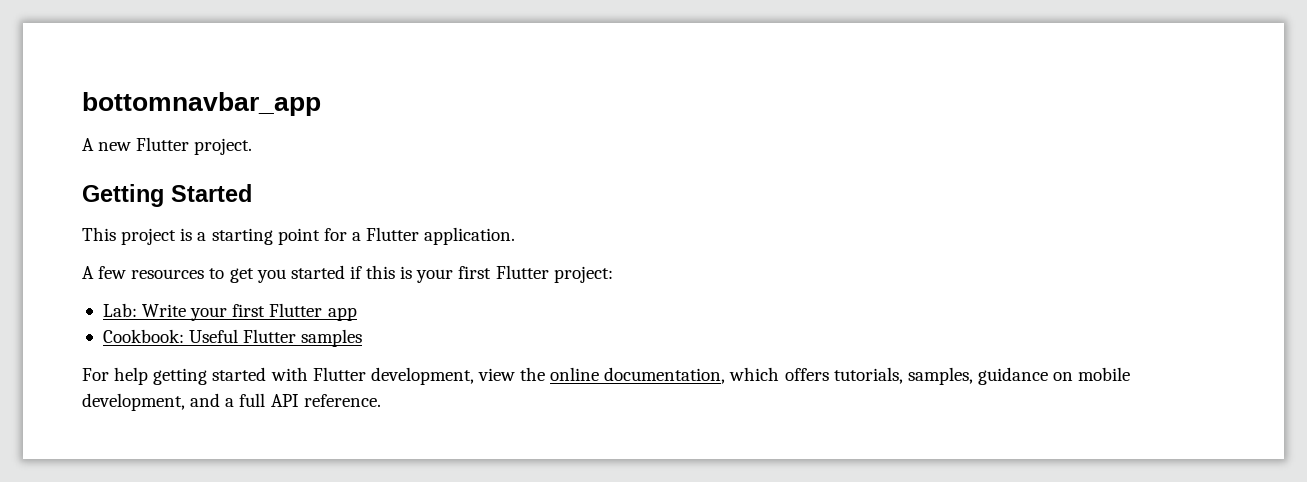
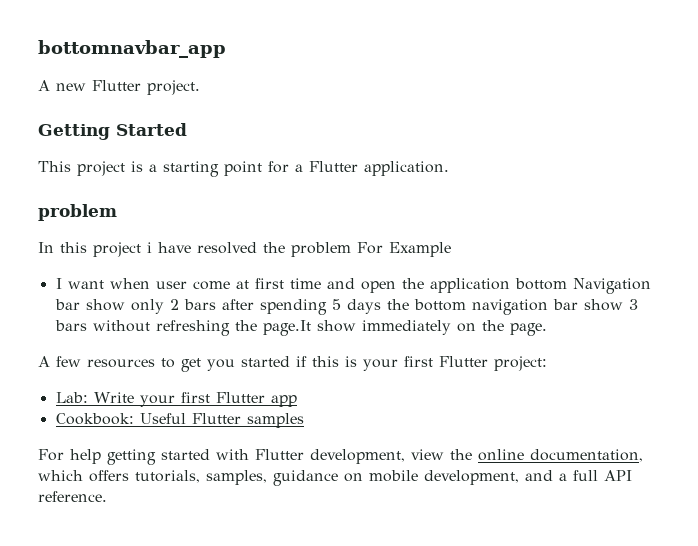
  This project is a starting point for a Flutter application.
+ problem
+ In this project i have resolved the problem For Example
+ I want when user come at first time and open the application bottom Navigation bar show only 2 bars after spending 5 days the bottom navigation bar show 3 bars without refreshing the page.It show immediately on the page.

